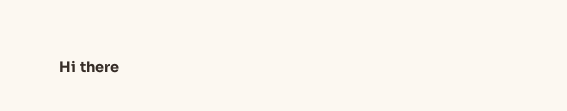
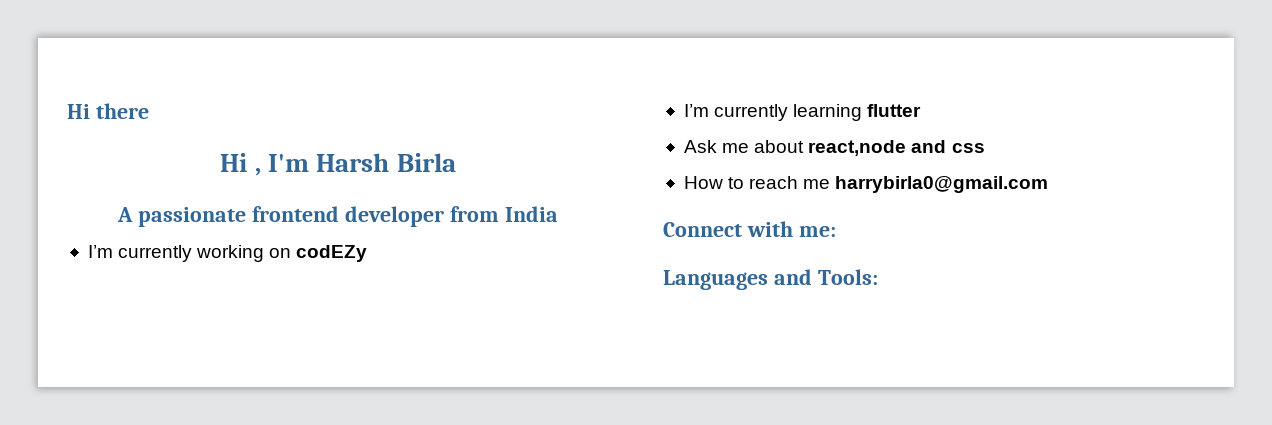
+ Hi , I'm Harsh Birla
+ A passionate frontend developer from India
+ I’m currently working on codEZy
+ I’m currently learning flutter
+ Ask me about react,node and css
+ How to reach me harrybirla0@gmail.com
+ Connect with me:
+ Languages and Tools:

